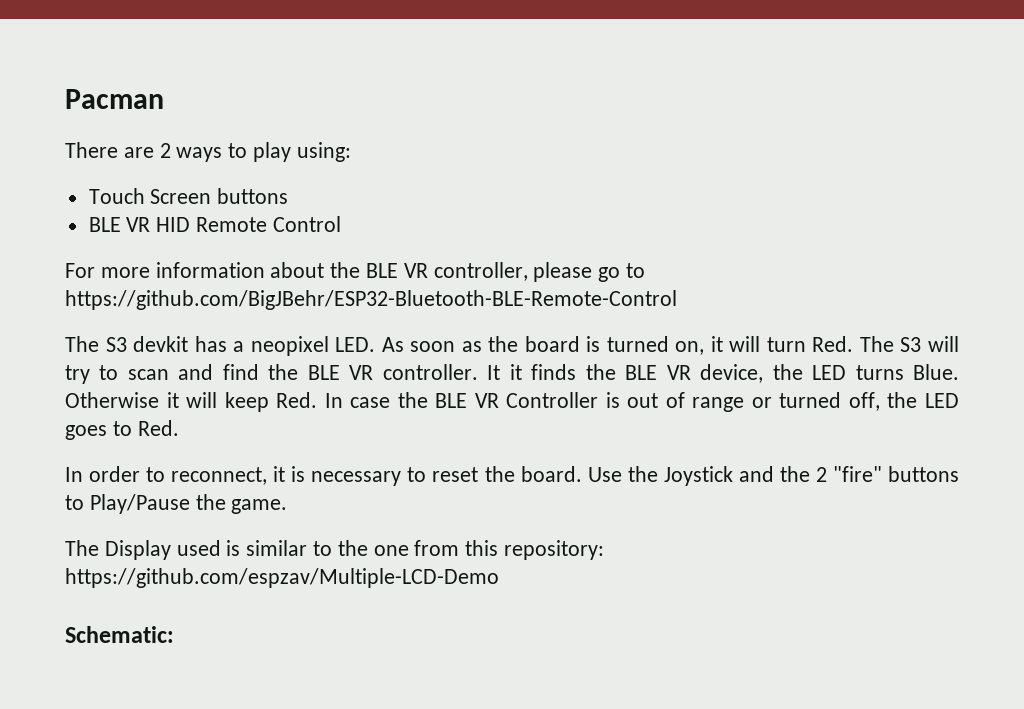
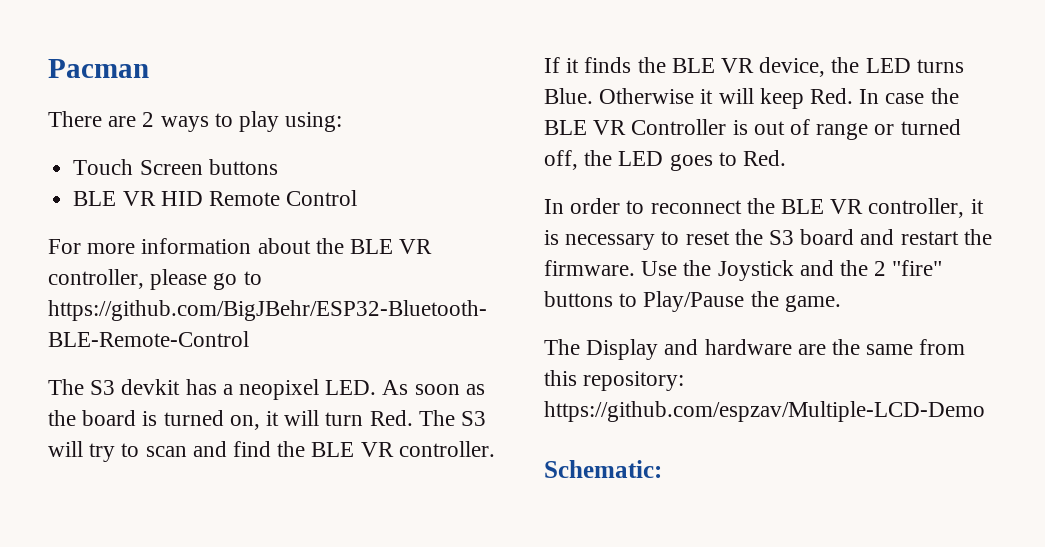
- It it finds the BLE VR device, the LED turns Blue.
+ If it finds the BLE VR device, the LED turns Blue.
- In order to reconnect, it is necessary to reset the board.
+ In order to reconnect the BLE VR controller, it is necessary to reset the S3 board and restart the firmware.
- The Display used is similar to the one from this repository: https://github.com/espzav/Multiple-LCD-Demo
+ The Display and hardware are the same from this repository: https://github.com/espzav/Multiple-LCD-Demo

